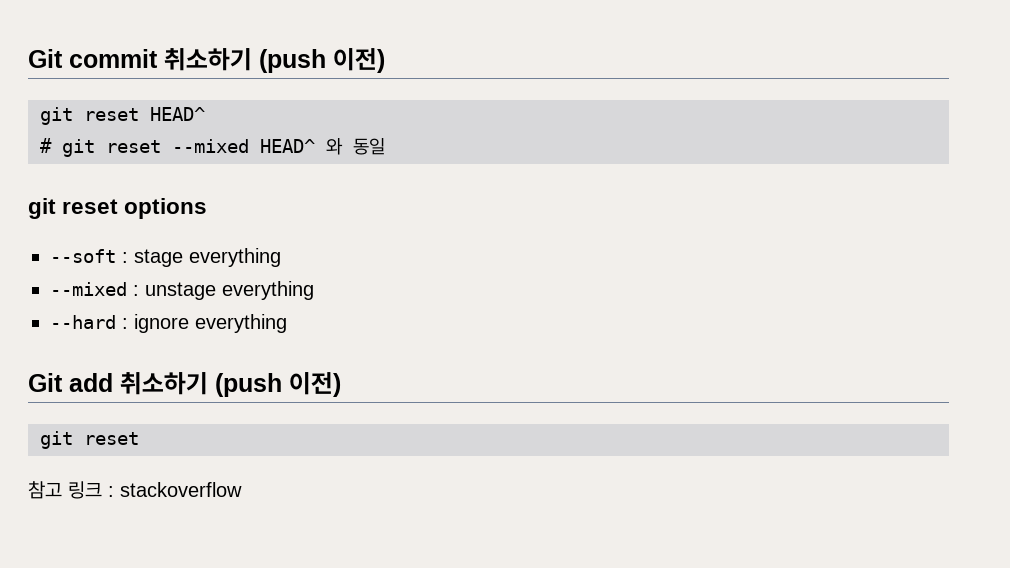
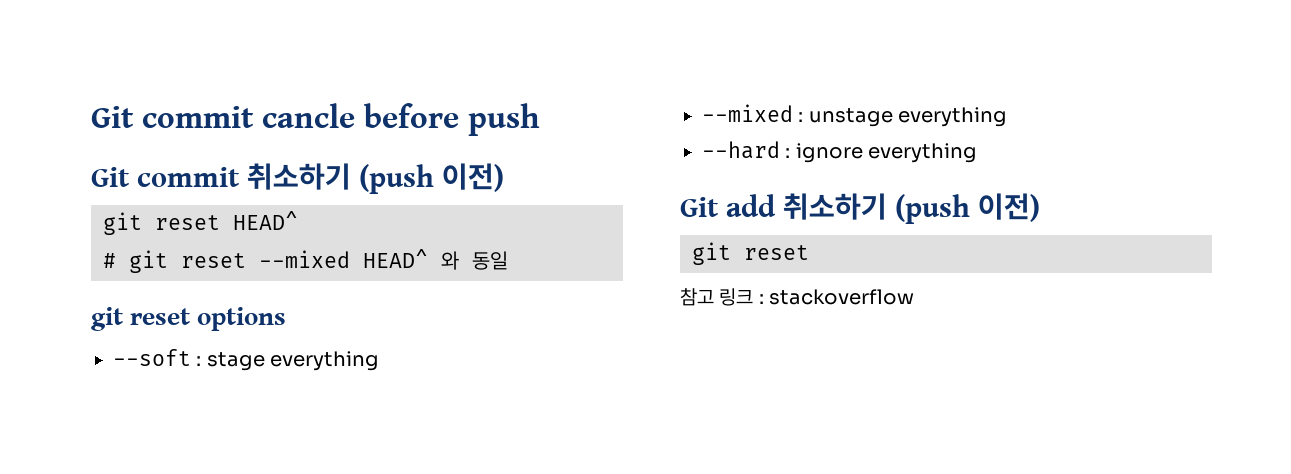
+ Git commit cancle before push

